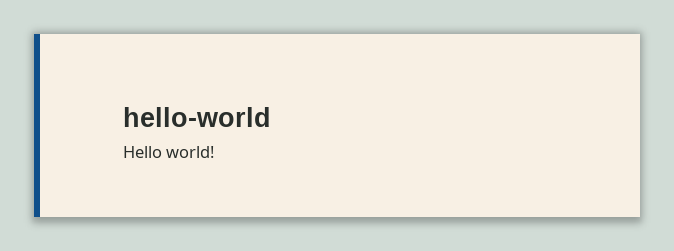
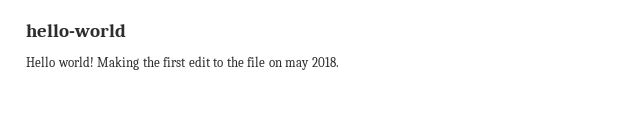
+ Making the first edit to the file on may 2018.

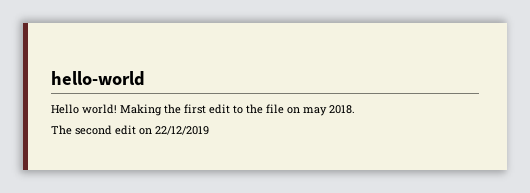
+ The second edit on 22/12/2019

